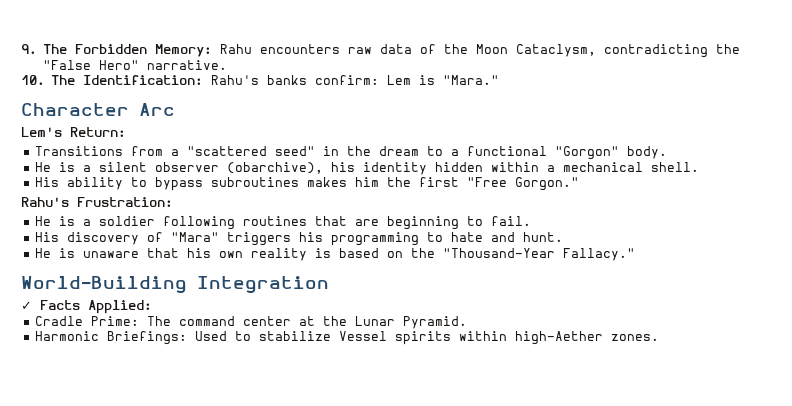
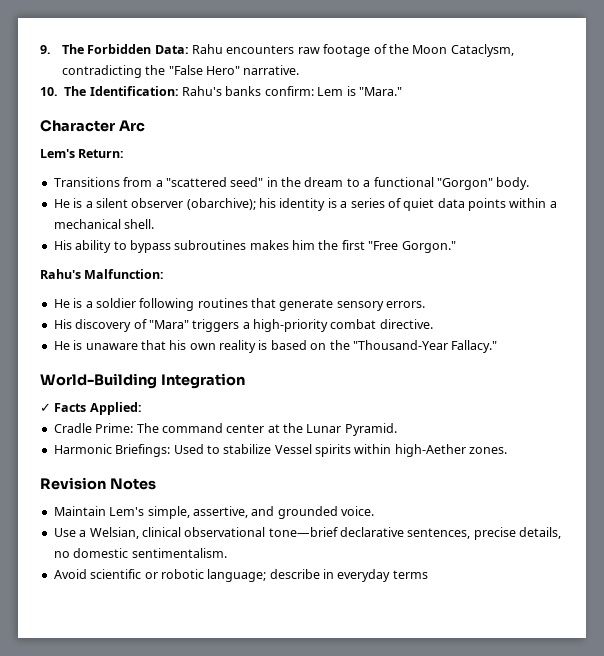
- 9. The Forbidden Memory: Rahu encounters raw data of the Moon Cataclysm, contradicting the "False Hero" narrative.
+ 9. The Forbidden Data: Rahu encounters raw footage of the Moon Cataclysm, contradicting the "False Hero" narrative.
- He is a silent observer (obarchive), his identity hidden within a mechanical shell.
+ He is a silent observer (obarchive); his identity is a series of quiet data points within a mechanical shell.
- Rahu's Frustration:
+ Rahu's Malfunction:
- He is a soldier following routines that are beginning to fail.
+ He is a soldier following routines that generate sensory errors.
- His discovery of "Mara" triggers his programming to hate and hunt.
+ His discovery of "Mara" triggers a high-priority combat directive.
+ Revision Notes
+ Maintain Lem's simple, assertive, and grounded voice.
+ Use a Welsian, clinical observational tone—brief declarative sentences, precise details, no domestic sentimentalism.
+ Avoid scientific or robotic language; describe in everyday terms

